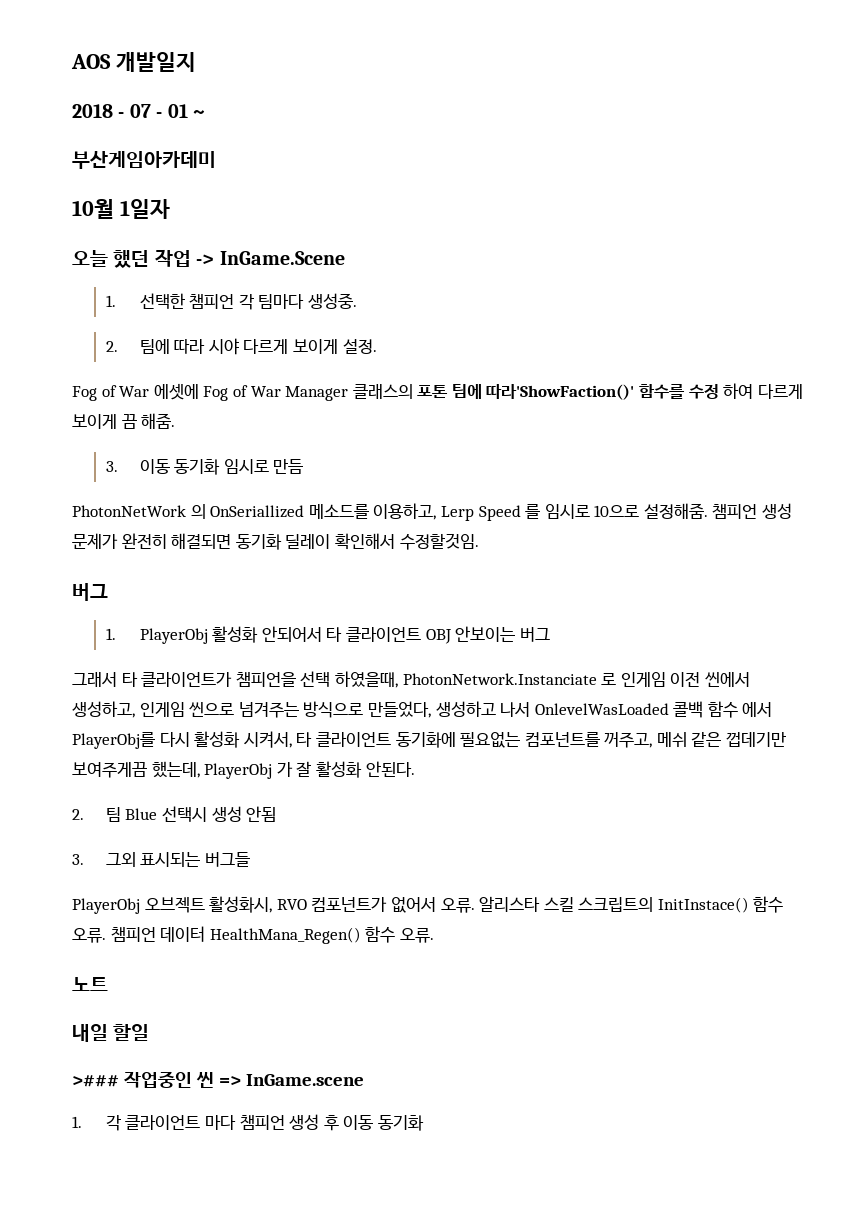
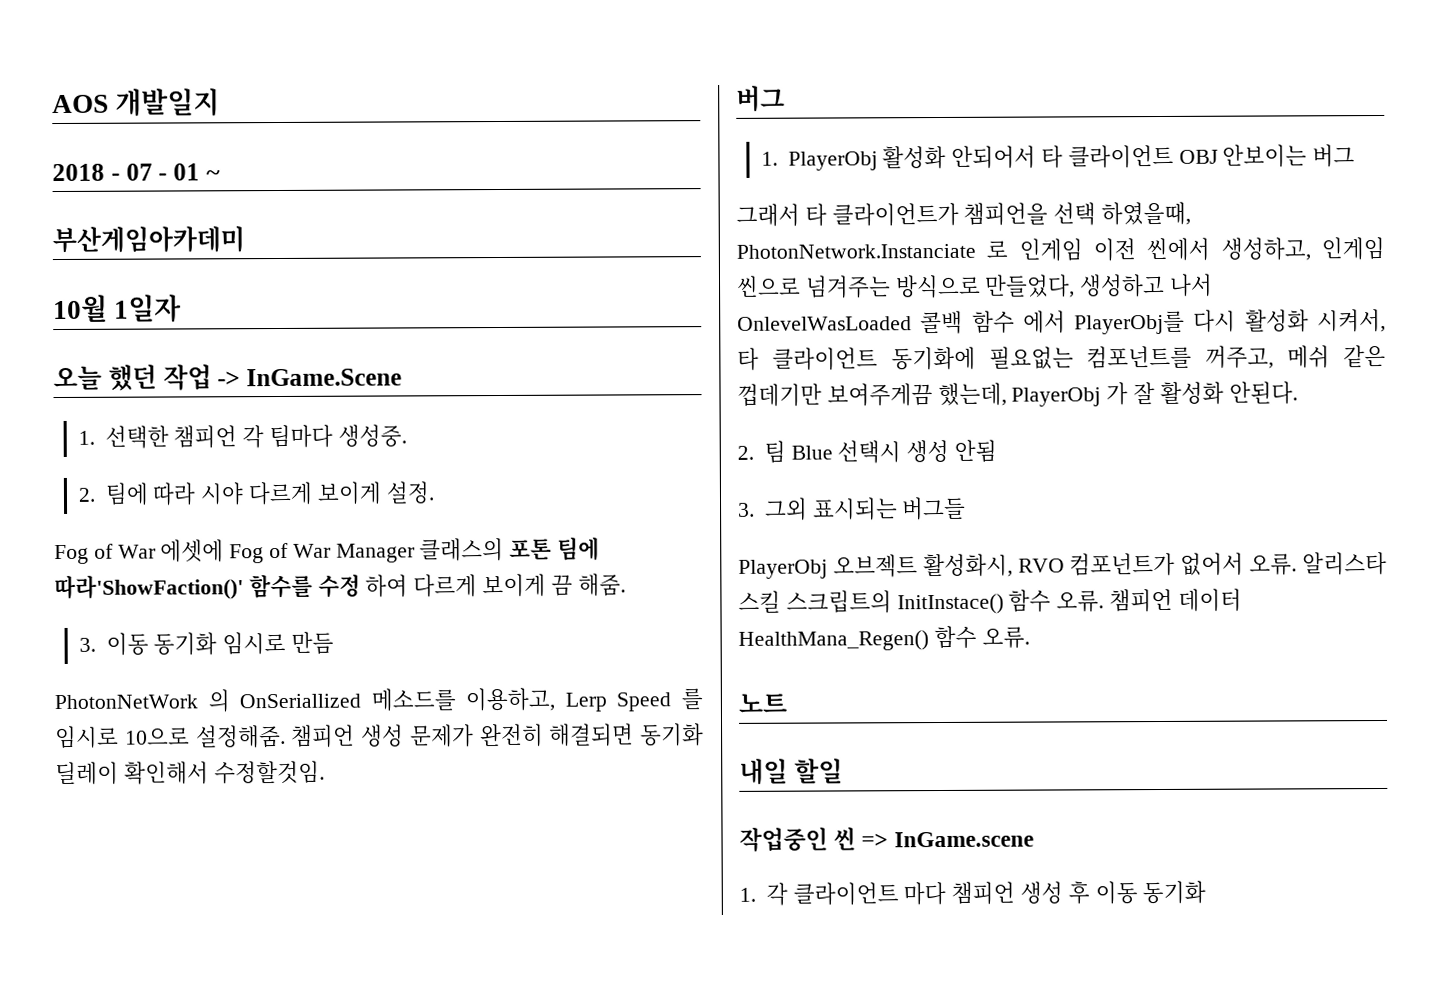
- >### 작업중인 씬 => InGame.scene
+ 작업중인 씬 => InGame.scene

